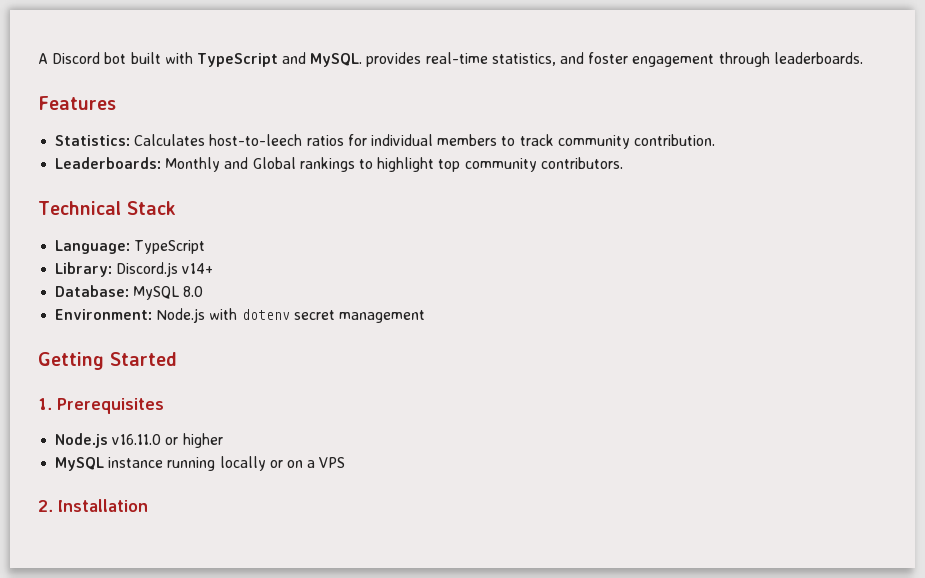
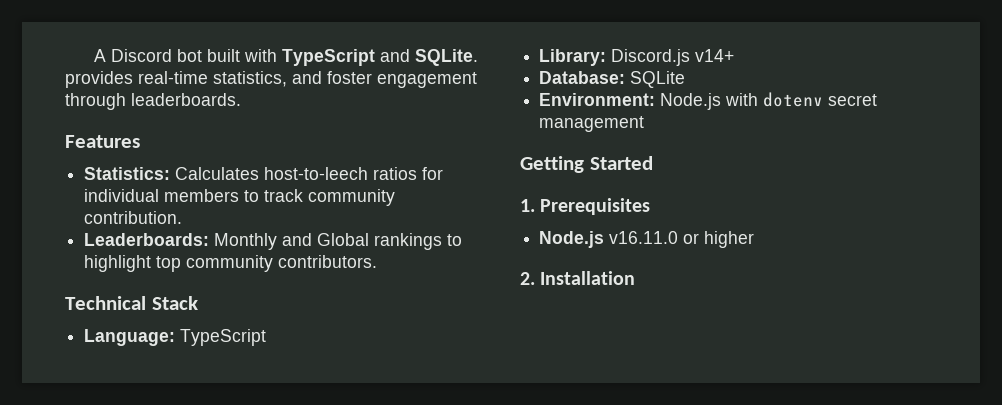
- A Discord bot built with TypeScript and MySQL. provides real-time statistics, and foster engagement through leaderboards.
+ A Discord bot built with TypeScript and SQLite. provides real-time statistics, and foster engagement through leaderboards.
- Database: MySQL 8.0
+ Database: SQLite
- MySQL instance running locally or on a VPS

